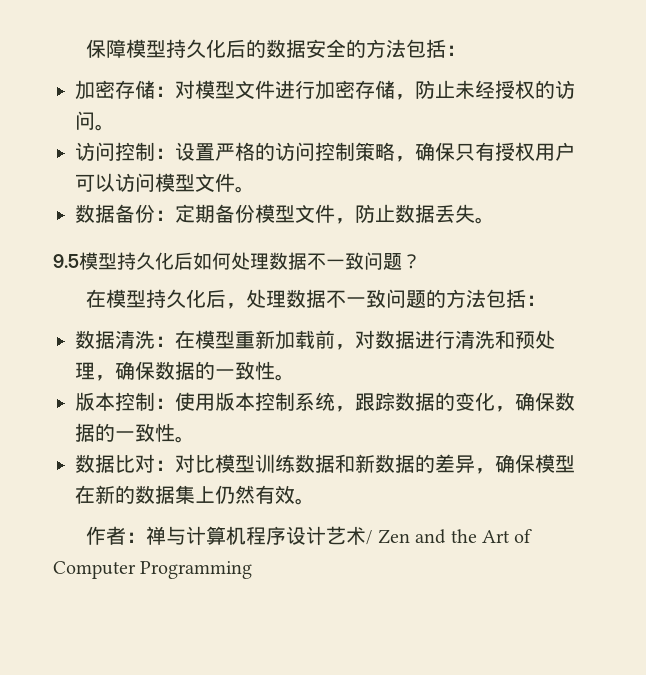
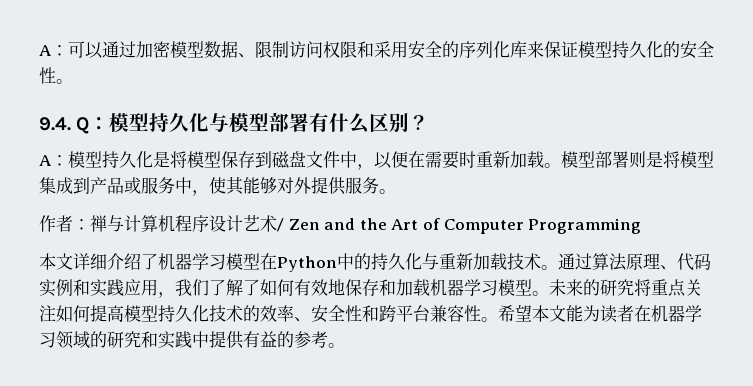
- 保障模型持久化后的数据安全的方法包括：
- 加密存储：对模型文件进行加密存储，防止未经授权的访问。
- 访问控制：设置严格的访问控制策略，确保只有授权用户可以访问模型文件。
- 数据备份：定期备份模型文件，防止数据丢失。
- 9.5模型持久化后如何处理数据不一致问题？
+ A：可以通过加密模型数据、限制访问权限和采用安全的序列化库来保证模型持久化的安全性。
+ 9.4. Q：模型持久化与模型部署有什么区别？
- 在模型持久化后，处理数据不一致问题的方法包括：
- 数据清洗：在模型重新加载前，对数据进行清洗和预处理，确保数据的一致性。
- 版本控制：使用版本控制系统，跟踪数据的变化，确保数据的一致性。
- 数据比对：对比模型训练数据和新数据的差异，确保模型在新的数据集上仍然有效。
+ A：模型持久化是将模型保存到磁盘文件中，以便在需要时重新加载。模型部署则是将模型集成到产品或服务中，使其能够对外提供服务。
+ 本文详细介绍了机器学习模型在Python中的持久化与重新加载技术。通过算法原理、代码实例和实践应用，我们了解了如何有效地保存和加载机器学习模型。未来的研究将重点关注如何提高模型持久化技术的效率、安全性和跨平台兼容性。希望本文能为读者在机器学习领域的研究和实践中提供有益的参考。

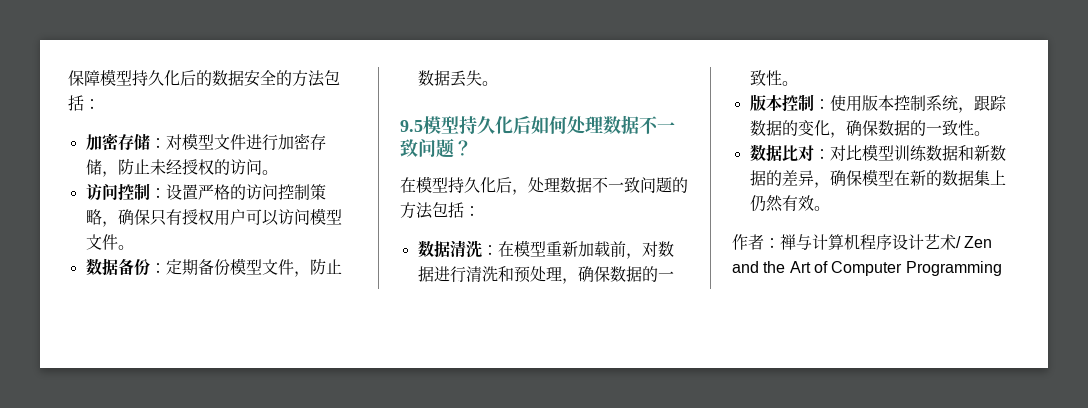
- A：可以通过加密模型数据、限制访问权限和采用安全的序列化库来保证模型持久化的安全性。
- 9.4. Q：模型持久化与模型部署有什么区别？
+ 保障模型持久化后的数据安全的方法包括：
+ 加密存储：对模型文件进行加密存储，防止未经授权的访问。
+ 访问控制：设置严格的访问控制策略，确保只有授权用户可以访问模型文件。
+ 数据备份：定期备份模型文件，防止数据丢失。
+ 9.5模型持久化后如何处理数据不一致问题？
- A：模型持久化是将模型保存到磁盘文件中，以便在需要时重新加载。模型部署则是将模型集成到产品或服务中，使其能够对外提供服务。
+ 在模型持久化后，处理数据不一致问题的方法包括：
+ 数据清洗：在模型重新加载前，对数据进行清洗和预处理，确保数据的一致性。
+ 版本控制：使用版本控制系统，跟踪数据的变化，确保数据的一致性。
+ 数据比对：对比模型训练数据和新数据的差异，确保模型在新的数据集上仍然有效。
- 本文详细介绍了机器学习模型在Python中的持久化与重新加载技术。通过算法原理、代码实例和实践应用，我们了解了如何有效地保存和加载机器学习模型。未来的研究将重点关注如何提高模型持久化技术的效率、安全性和跨平台兼容性。希望本文能为读者在机器学习领域的研究和实践中提供有益的参考。

